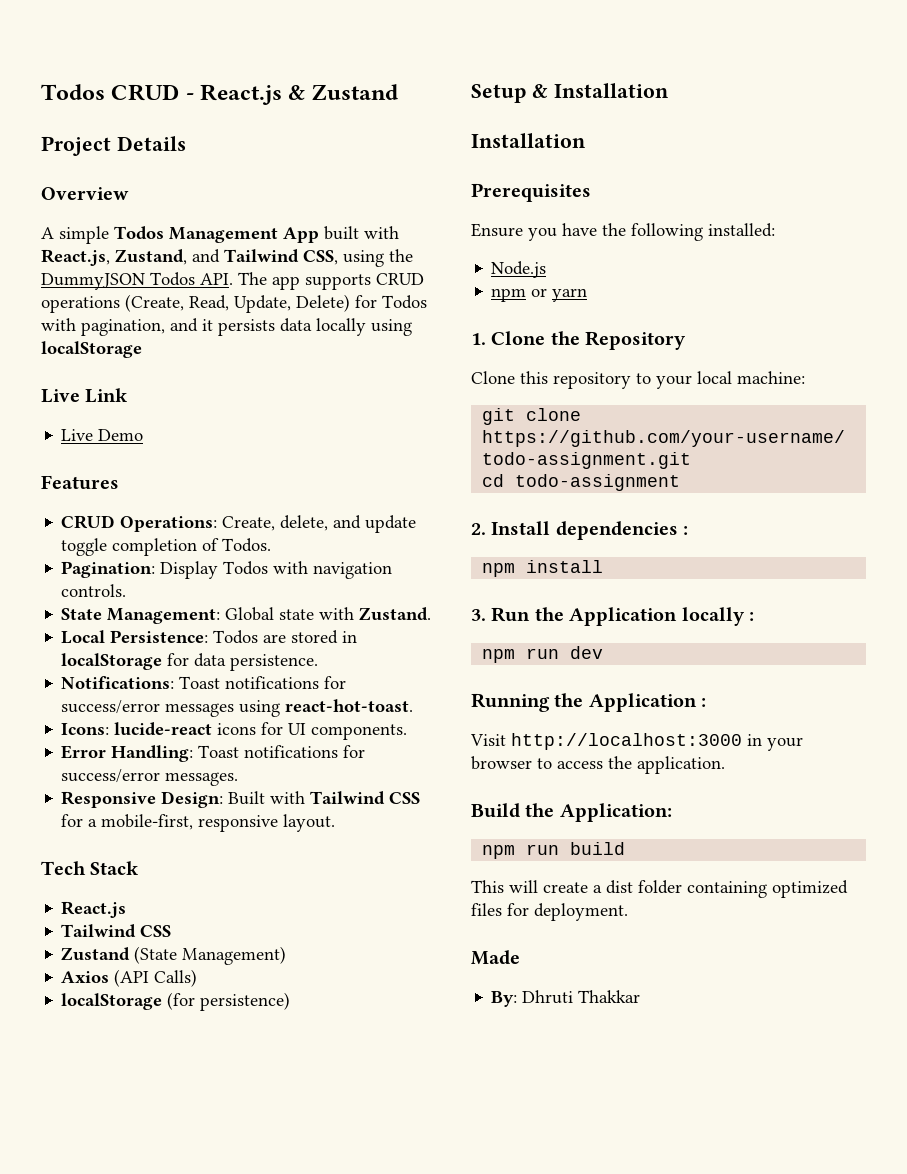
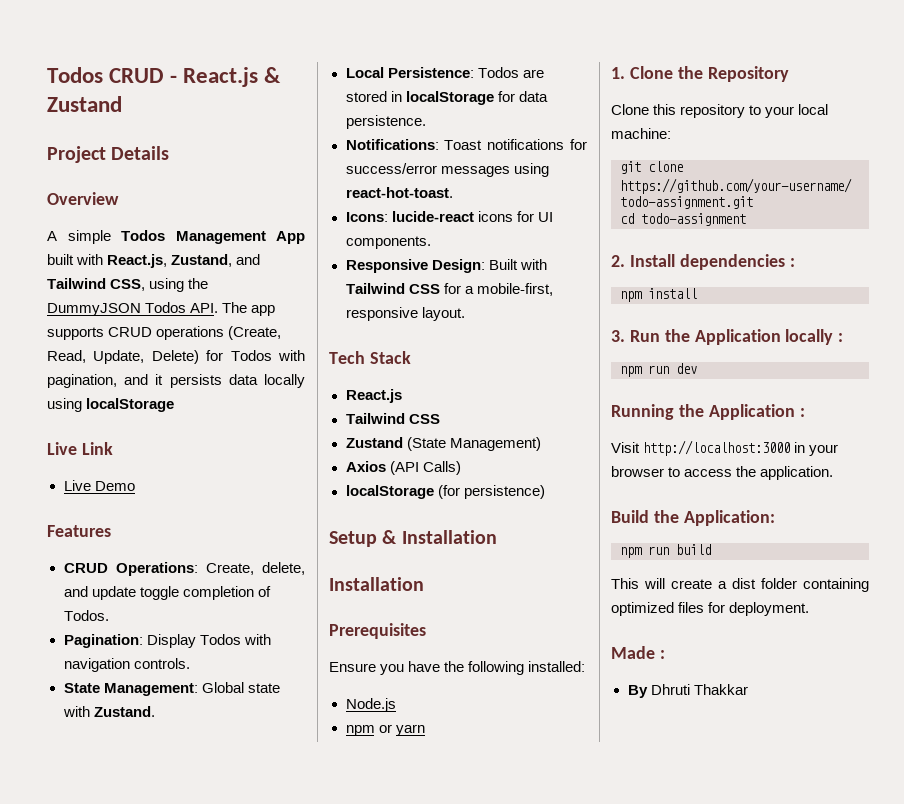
- Error Handling: Toast notifications for success/error messages.
- Made
- By: Dhruti Thakkar
+ Made :
+ By Dhruti Thakkar

